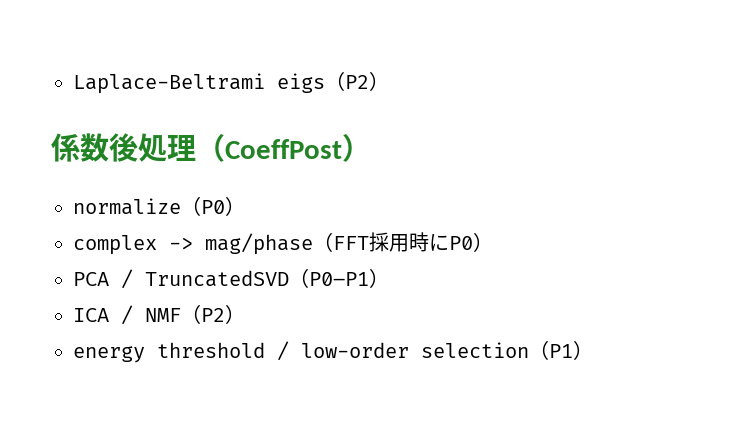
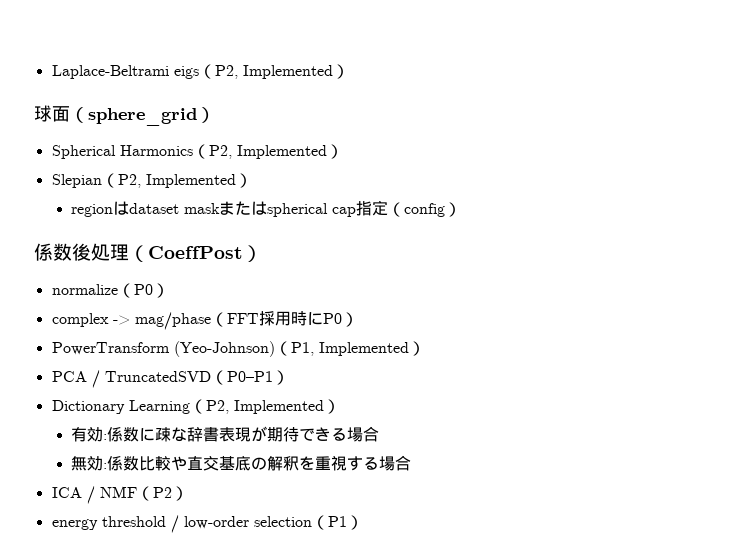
- Laplace-Beltrami eigs（P2）
+ Laplace-Beltrami eigs（P2, Implemented）
+ 球面（sphere_grid）
+ Spherical Harmonics（P2, Implemented）
+ Slepian（P2, Implemented）
+ regionはdataset maskまたはspherical cap指定（config）
+ PowerTransform (Yeo-Johnson)（P1, Implemented）
+ Dictionary Learning（P2, Implemented）
+ 有効:係数に疎な辞書表現が期待できる場合
+ 無効:係数比較や直交基底の解釈を重視する場合

